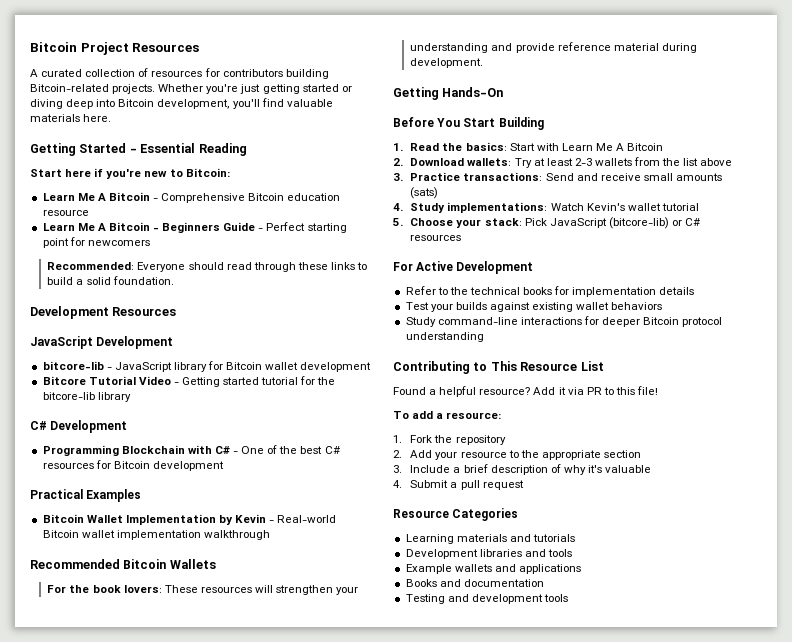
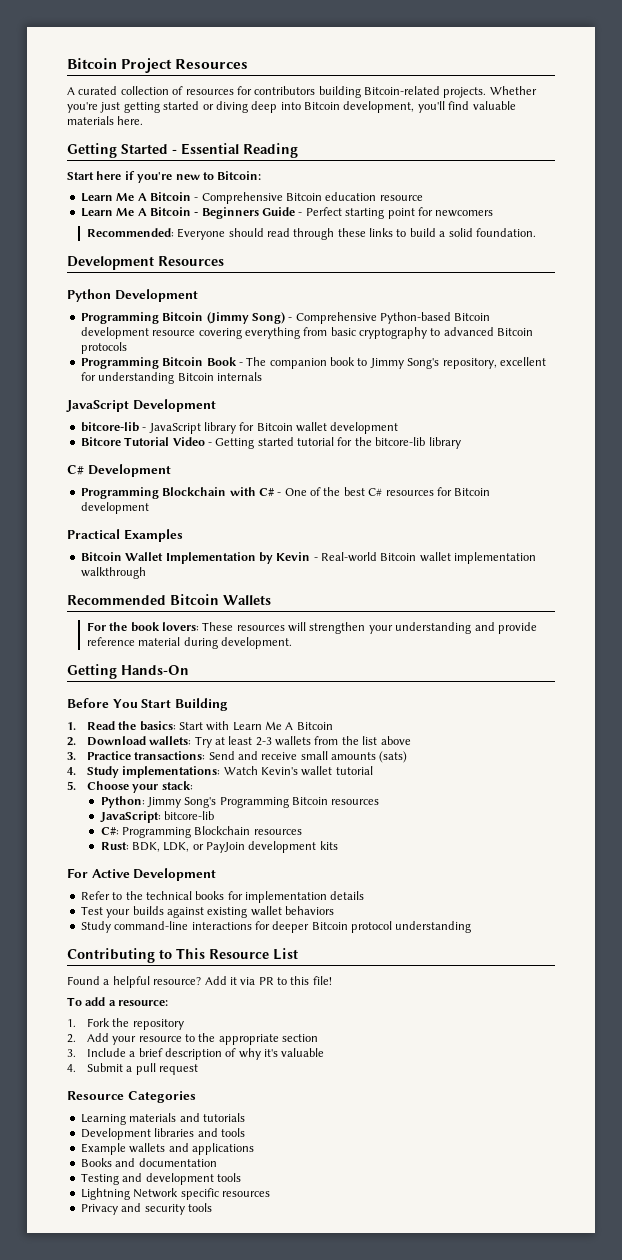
+ Python Development
+ Programming Bitcoin (Jimmy Song) - Comprehensive Python-based Bitcoin development resource covering everything from basic cryptography to advanced Bitcoin protocols
+ Programming Bitcoin Book - The companion book to Jimmy Song's repository, excellent for understanding Bitcoin internals
- 5. Choose your stack: Pick JavaScript (bitcore-lib) or C# resources
+ 5. Choose your stack:
+ Python: Jimmy Song's Programming Bitcoin resources
+ JavaScript: bitcore-lib
+ C#: Programming Blockchain resources
+ Rust: BDK, LDK, or PayJoin development kits
+ Lightning Network specific resources
+ Privacy and security tools

